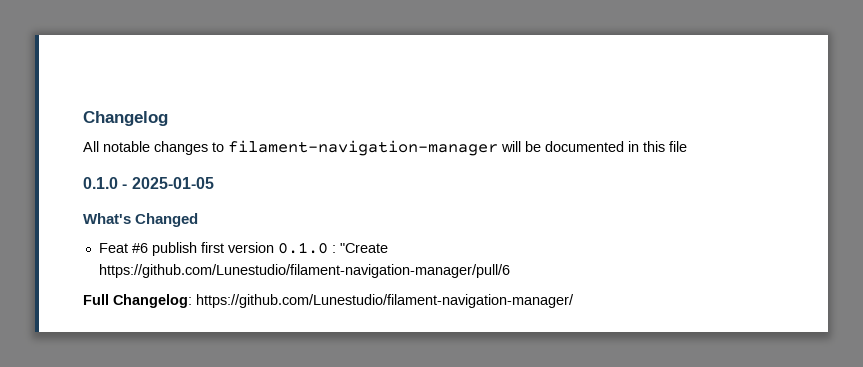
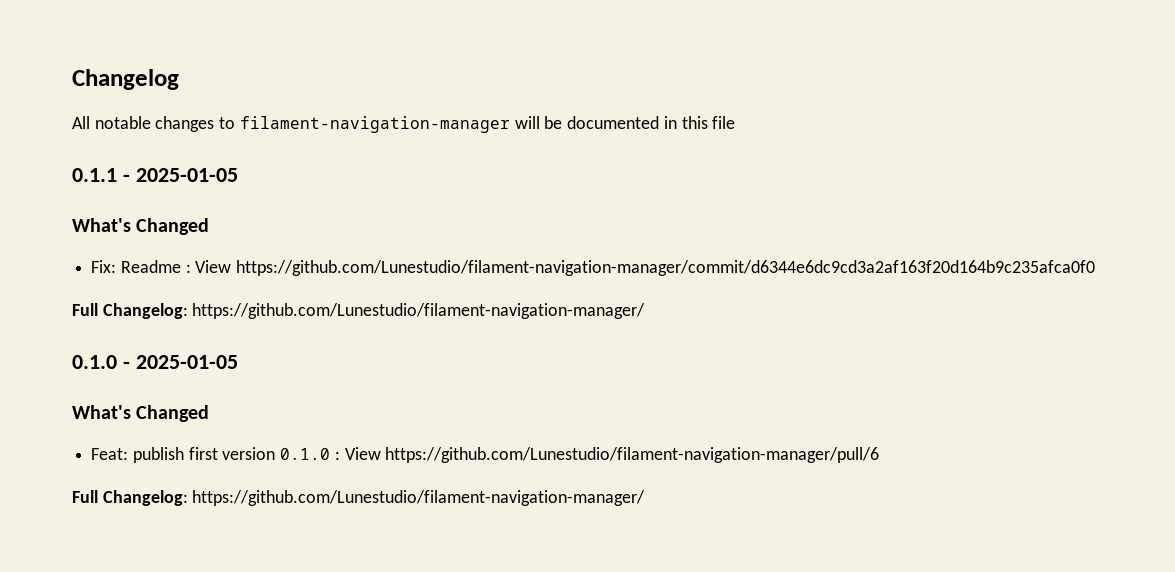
+ 0.1.1 - 2025-01-05
+ What's Changed
+ Fix: Readme : View https://github.com/Lunestudio/filament-navigation-manager/commit/d6344e6dc9cd3a2af163f20d164b9c235afca0f0
+ Full Changelog: https://github.com/Lunestudio/filament-navigation-manager/
- Feat #6 publish first version 0.1.0 : "Create https://github.com/Lunestudio/filament-navigation-manager/pull/6
+ Feat: publish first version 0.1.0 : View https://github.com/Lunestudio/filament-navigation-manager/pull/6

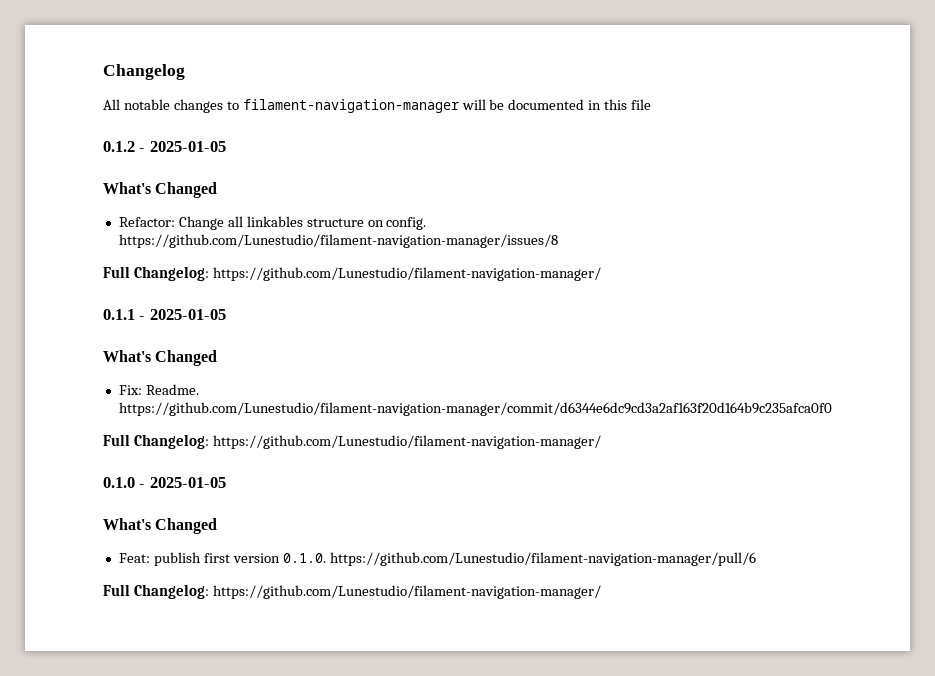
+ 0.1.2 - 2025-01-05
+ What's Changed
+ Refactor: Change all linkables structure on config. https://github.com/Lunestudio/filament-navigation-manager/issues/8
+ Full Changelog: https://github.com/Lunestudio/filament-navigation-manager/
- Fix: Readme : View https://github.com/Lunestudio/filament-navigation-manager/commit/d6344e6dc9cd3a2af163f20d164b9c235afca0f0
+ Fix: Readme. https://github.com/Lunestudio/filament-navigation-manager/commit/d6344e6dc9cd3a2af163f20d164b9c235afca0f0
- Feat: publish first version 0.1.0 : View https://github.com/Lunestudio/filament-navigation-manager/pull/6
+ Feat: publish first version 0.1.0. https://github.com/Lunestudio/filament-navigation-manager/pull/6

